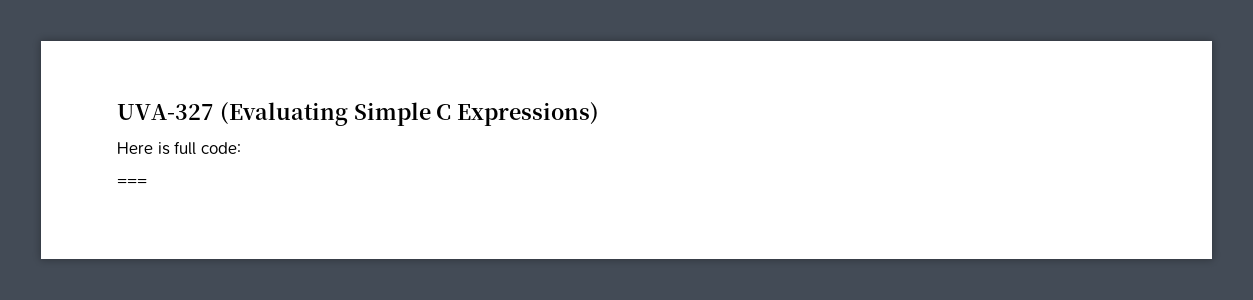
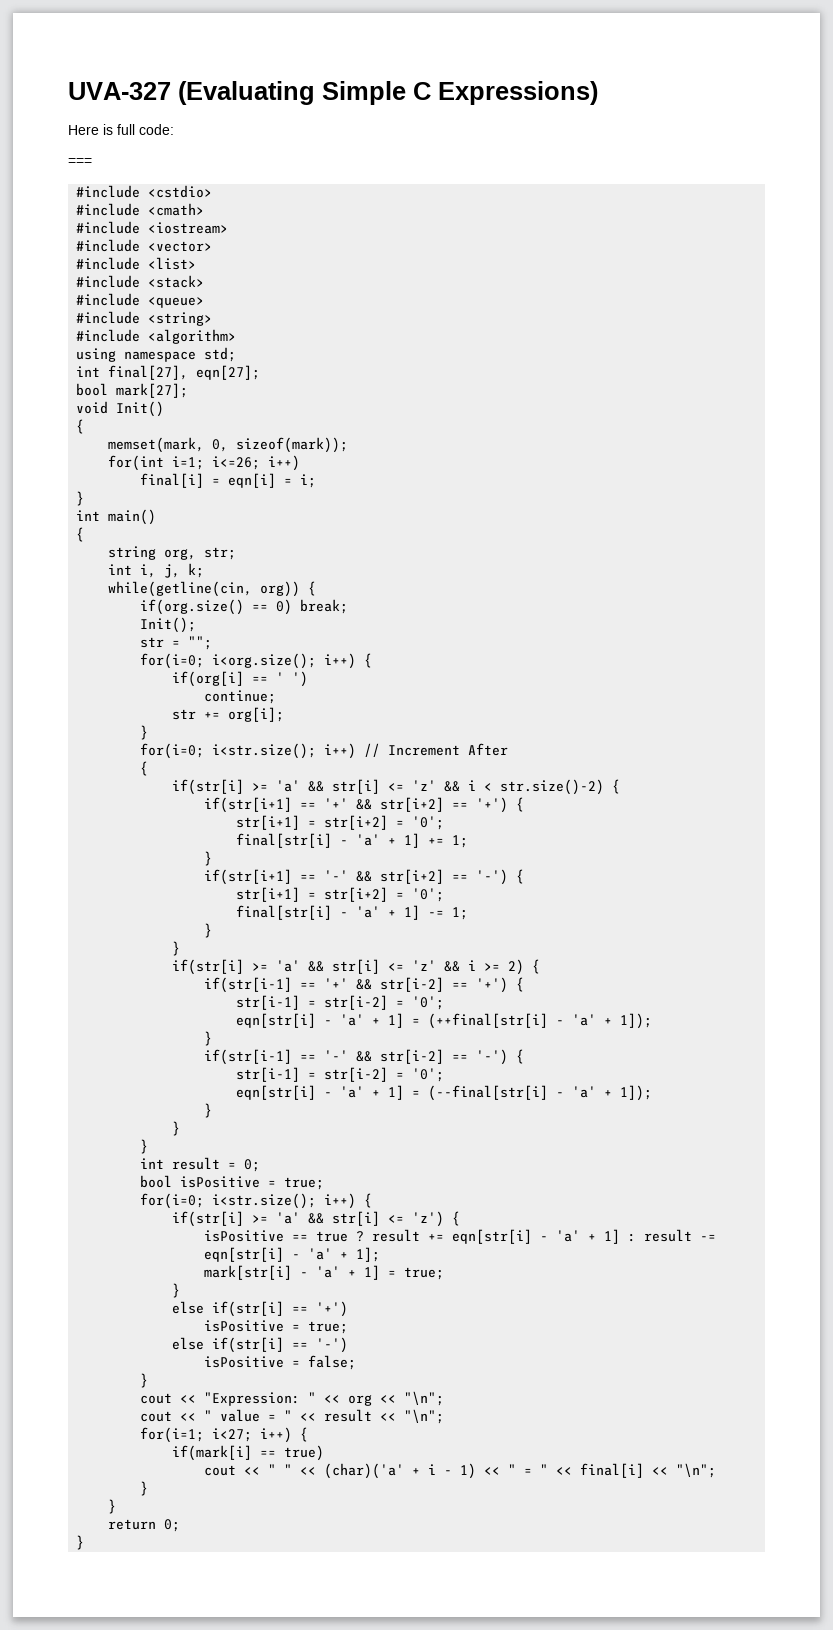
+ #include <cstdio>
+ #include <cmath>
+ #include <iostream>
+ #include <vector>
+ #include <list>
+ #include <stack>
+ #include <queue>
+ #include <string>
+ #include <algorithm>
+ using namespace std;
+ int final[27], eqn[27];
+ bool mark[27];
+ void Init()
+ {
+ memset(mark, 0, sizeof(mark));
+ for(int i=1; i<=26; i++)
+ final[i] = eqn[i] = i;
+ }
+ int main()
+ {
+ string org, str;
+ int i, j, k;
+ while(getline(cin, org)) {
+ if(org.size() == 0) break;
+ Init();
+ str = "";
+ for(i=0; i<org.size(); i++) {
+ if(org[i] == ' ')
+ continue;
+ str += org[i];
+ }
+ for(i=0; i<str.size(); i++) // Increment After
+ {
+ if(str[i] >= 'a' && str[i] <= 'z' && i < str.size()-2) {
+ if(str[i+1] == '+' && str[i+2] == '+') {
+ str[i+1] = str[i+2] = '0';
+ final[str[i] - 'a' + 1] += 1;
+ }
+ if(str[i+1] == '-' && str[i+2] == '-') {
+ str[i+1] = str[i+2] = '0';
+ final[str[i] - 'a' + 1] -= 1;
+ }
+ }
+ if(str[i] >= 'a' && str[i] <= 'z' && i >= 2) {
+ if(str[i-1] == '+' && str[i-2] == '+') {
+ str[i-1] = str[i-2] = '0';
+ eqn[str[i] - 'a' + 1] = (++final[str[i] - 'a' + 1]);
+ }
+ if(str[i-1] == '-' && str[i-2] == '-') {
+ str[i-1] = str[i-2] = '0';
+ eqn[str[i] - 'a' + 1] = (--final[str[i] - 'a' + 1]);
+ }
+ }
+ }
+ int result = 0;
+ bool isPositive = true;
+ for(i=0; i<str.size(); i++) {
+ if(str[i] >= 'a' && str[i] <= 'z') {
+ isPositive == true ? result += eqn[str[i] - 'a' + 1] : result -= eqn[str[i] - 'a' + 1];
+ mark[str[i] - 'a' + 1] = true;
+ }
+ else if(str[i] == '+')
+ isPositive = true;
+ else if(str[i] == '-')
+ isPositive = false;
+ }
+ cout << "Expression: " << org << "\n";
+ cout << " value = " << result << "\n";
+ for(i=1; i<27; i++) {
+ if(mark[i] == true)
+ cout << " " << (char)('a' + i - 1) << " = " << final[i] << "\n";
+ }
+ }
+ return 0;
+ }

